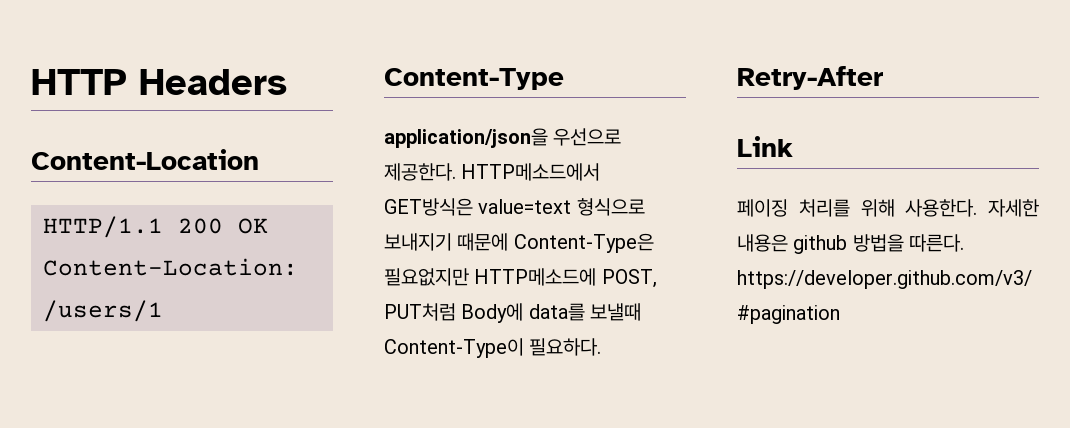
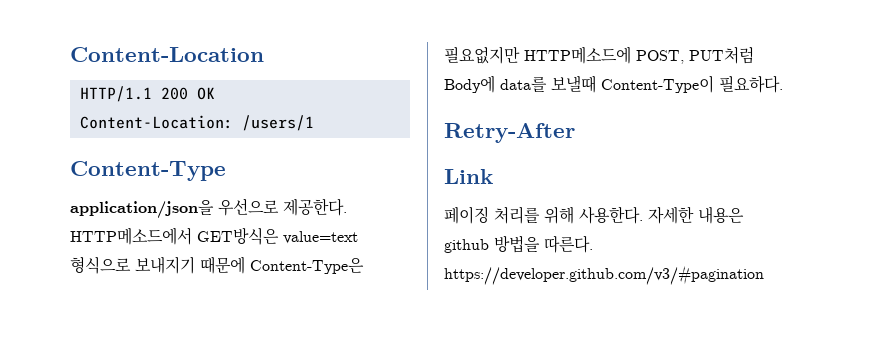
- HTTP Headers

